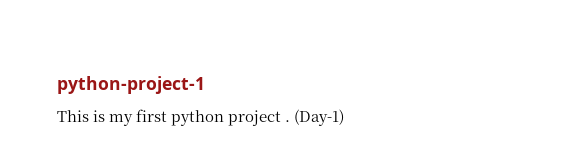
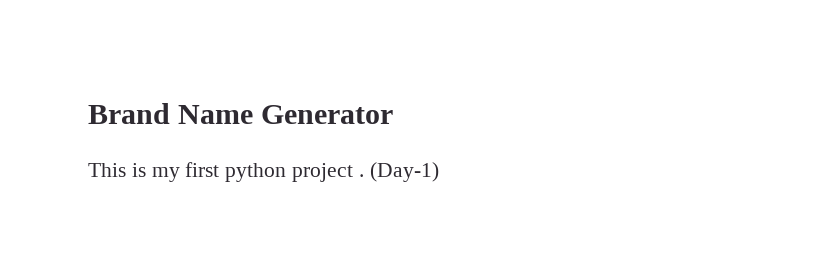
- python-project-1
+ Brand Name Generator

